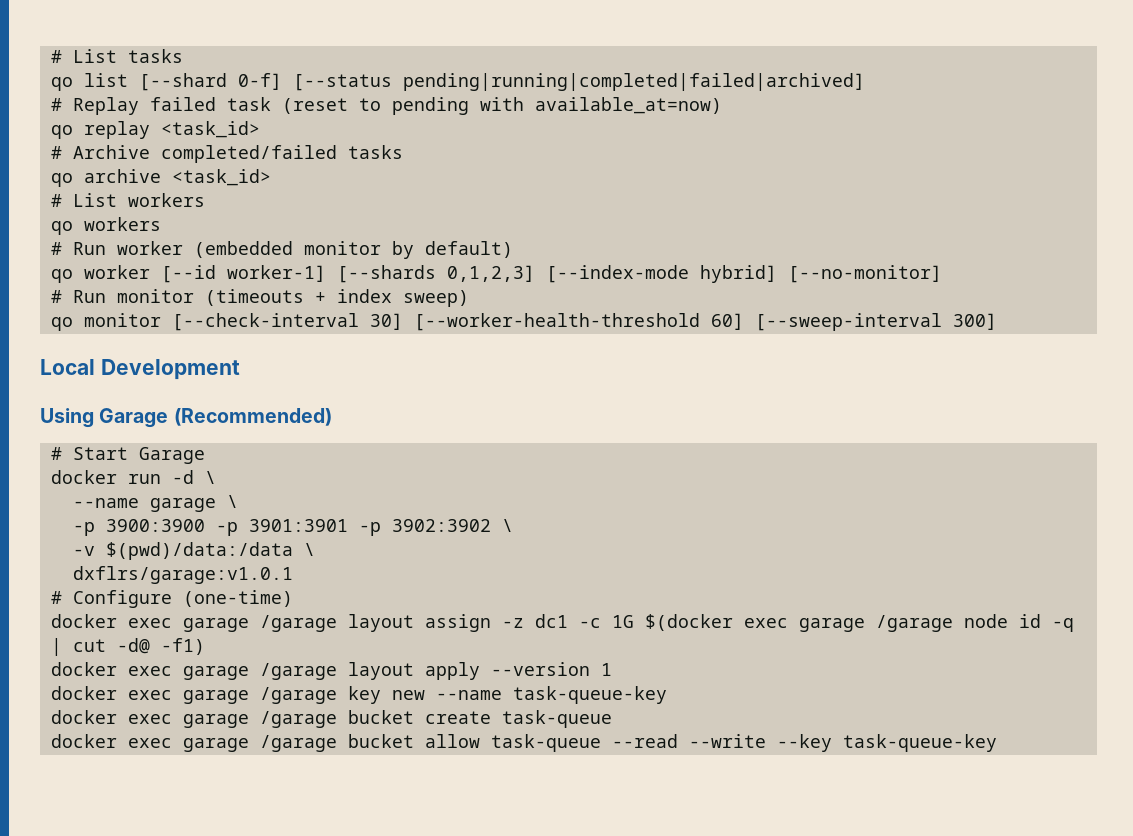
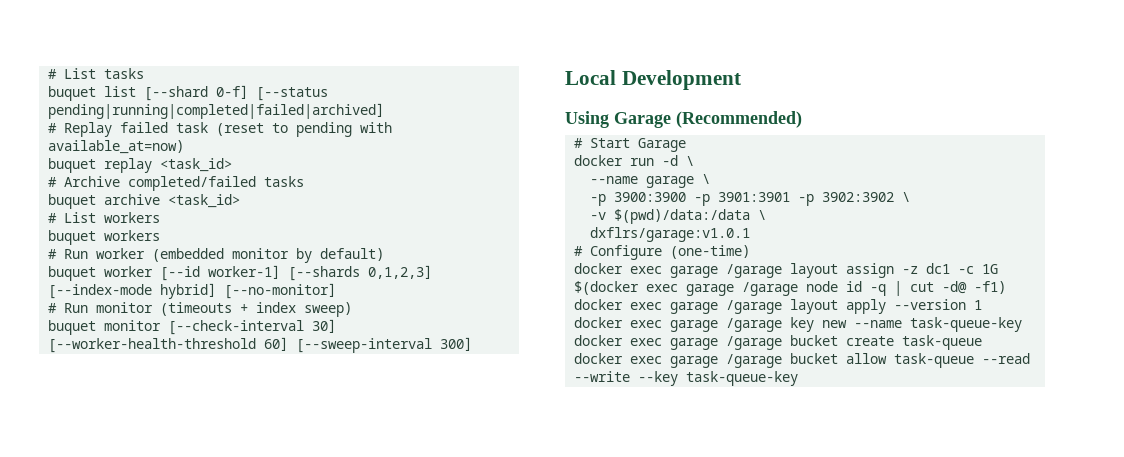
- qo list [--shard 0-f] [--status pending|running|completed|failed|archived]
+ buquet list [--shard 0-f] [--status pending|running|completed|failed|archived]
- qo replay <task_id>
+ buquet replay <task_id>
- qo archive <task_id>
+ buquet archive <task_id>
- qo workers
+ buquet workers
- qo worker [--id worker-1] [--shards 0,1,2,3] [--index-mode hybrid] [--no-monitor]
+ buquet worker [--id worker-1] [--shards 0,1,2,3] [--index-mode hybrid] [--no-monitor]
- qo monitor [--check-interval 30] [--worker-health-threshold 60] [--sweep-interval 300]
+ buquet monitor [--check-interval 30] [--worker-health-threshold 60] [--sweep-interval 300]

